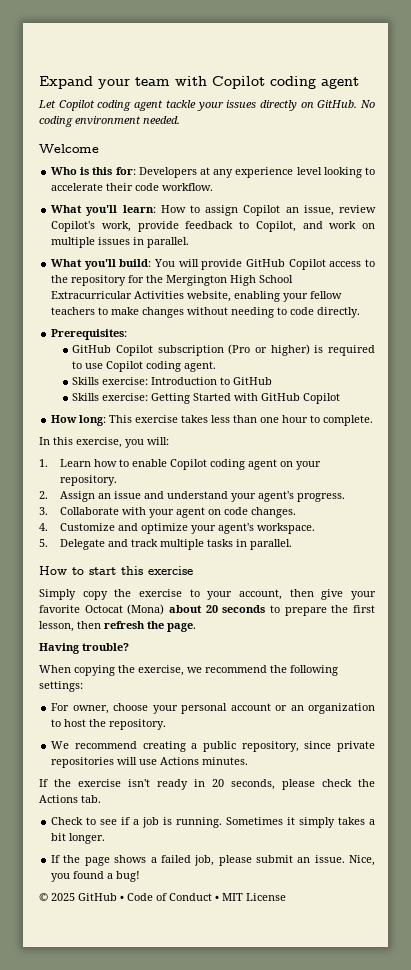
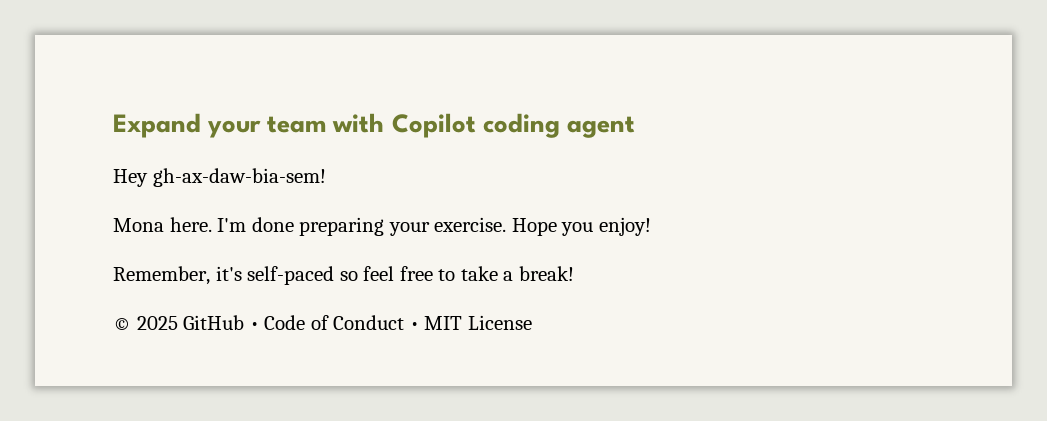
- Let Copilot coding agent tackle your issues directly on GitHub. No coding environment needed.
- Welcome
- Who is this for: Developers at any experience level looking to accelerate their code workflow.
- What you'll learn: How to assign Copilot an issue, review Copilot's work, provide feedback to Copilot, and work on multiple issues in parallel.
- What you'll build: You will provide GitHub Copilot access to the repository for the Mergington High School Extracurricular Activities website, enabling your fellow teachers to make changes without needing to code directly.
- Prerequisites:
- GitHub Copilot subscription (Pro or higher) is required to use Copilot coding agent.
- Skills exercise: Introduction to GitHub
- Skills exercise: Getting Started with GitHub Copilot
- How long: This exercise takes less than one hour to complete.
- In this exercise, you will:
- 1. Learn how to enable Copilot coding agent on your repository.
- 2. Assign an issue and understand your agent's progress.
- 3. Collaborate with your agent on code changes.
- 4. Customize and optimize your agent's workspace.
- 5. Delegate and track multiple tasks in parallel.
- How to start this exercise
- Simply copy the exercise to your account, then give your favorite Octocat (Mona) about 20 seconds to prepare the first lesson, then refresh the page.
- Having trouble?
- When copying the exercise, we recommend the following settings:
- For owner, choose your personal account or an organization to host the repository.
- We recommend creating a public repository, since private repositories will use Actions minutes.
- If the exercise isn't ready in 20 seconds, please check the Actions tab.
- Check to see if a job is running. Sometimes it simply takes a bit longer.
- If the page shows a failed job, please submit an issue. Nice, you found a bug!
+ Hey gh-ax-daw-bia-sem!
+ Mona here. I'm done preparing your exercise. Hope you enjoy!
+ Remember, it's self-paced so feel free to take a break!

